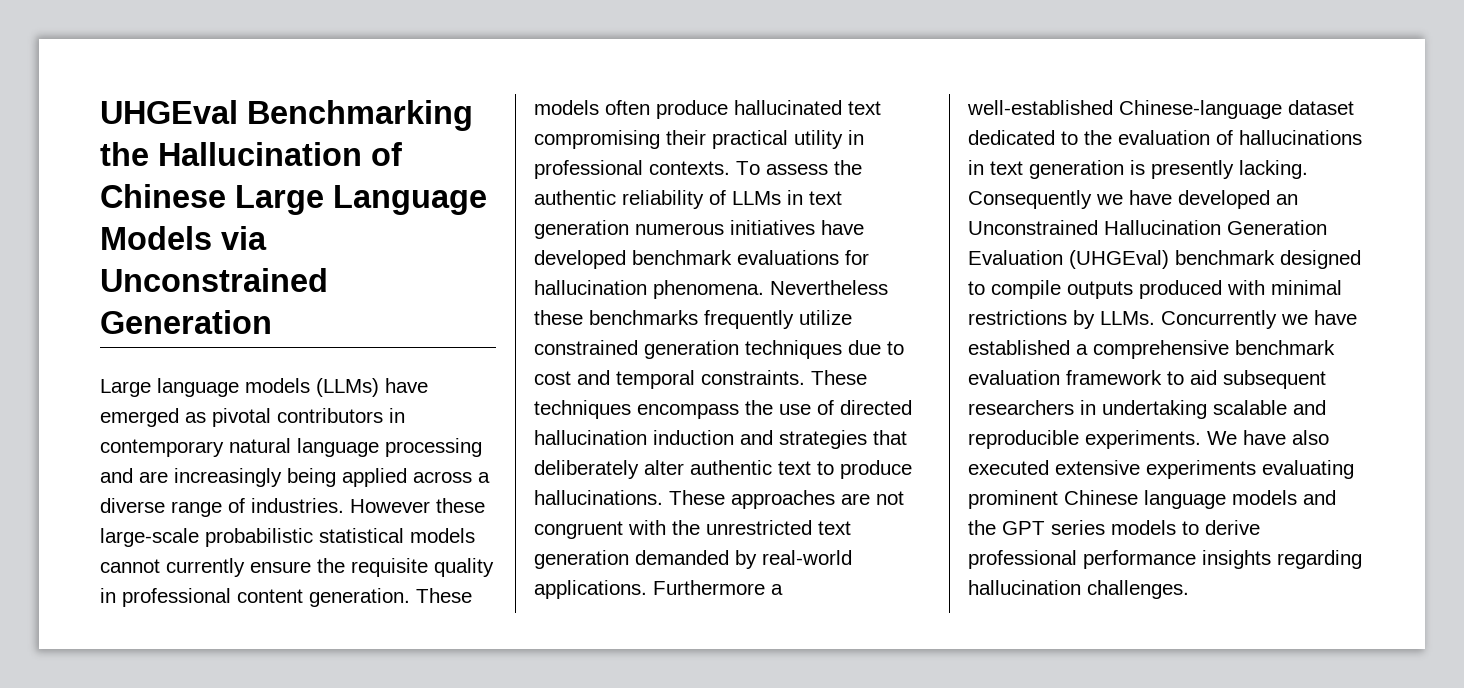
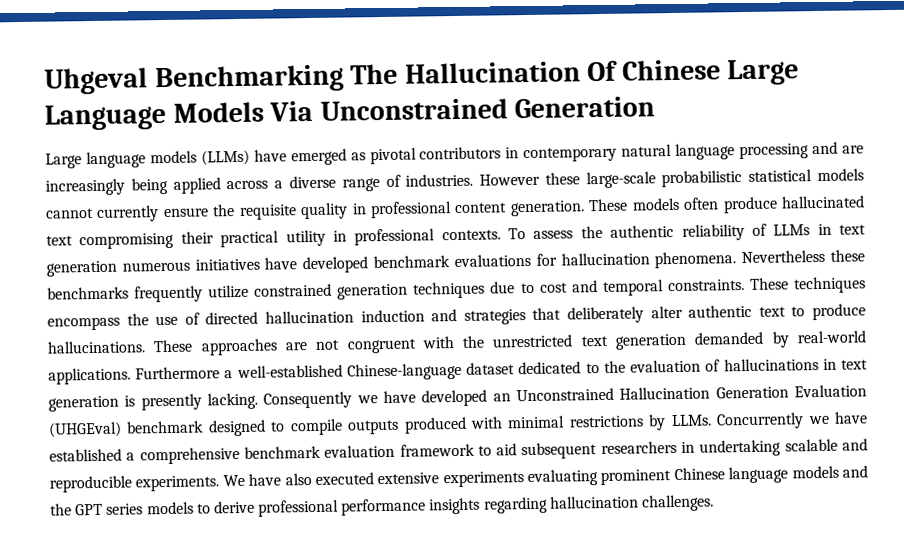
- UHGEval Benchmarking the Hallucination of Chinese Large Language Models via Unconstrained Generation
+ Uhgeval Benchmarking The Hallucination Of Chinese Large Language Models Via Unconstrained Generation

